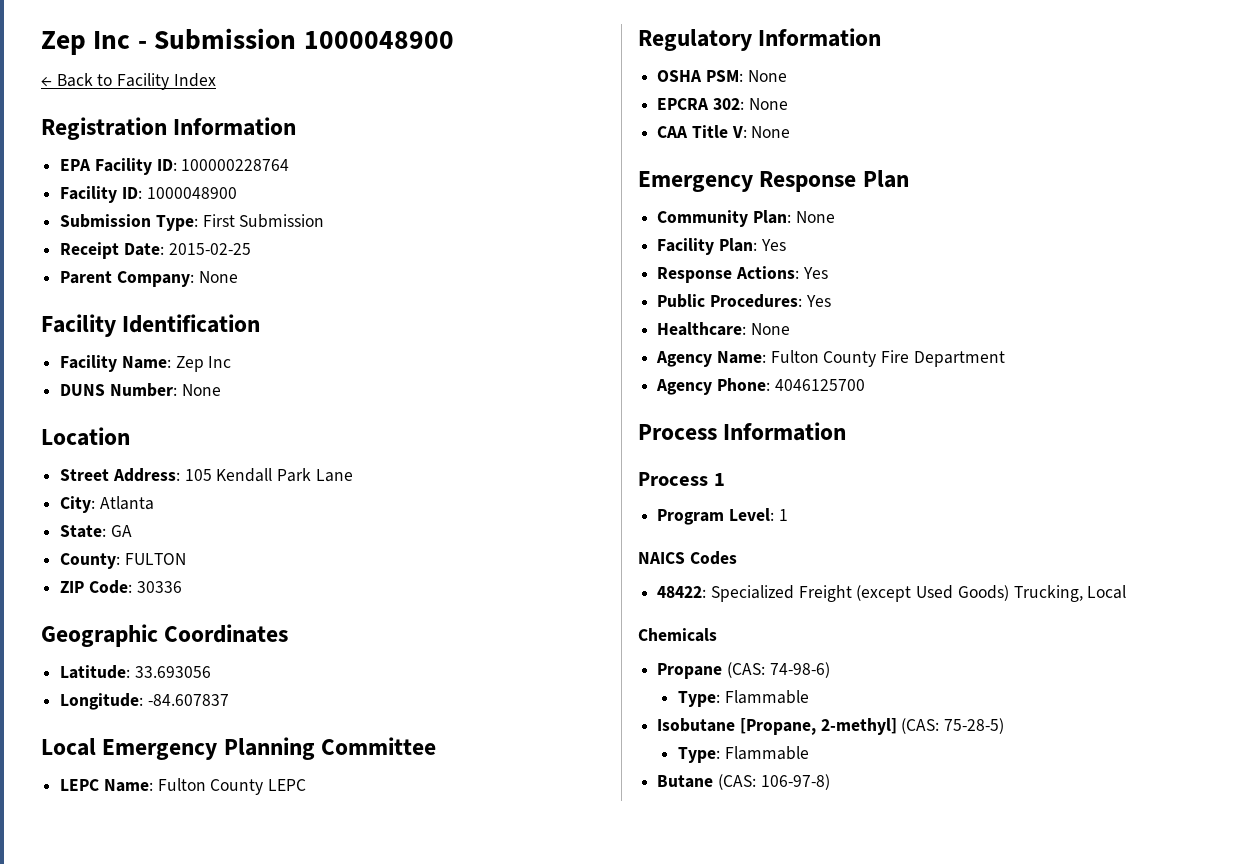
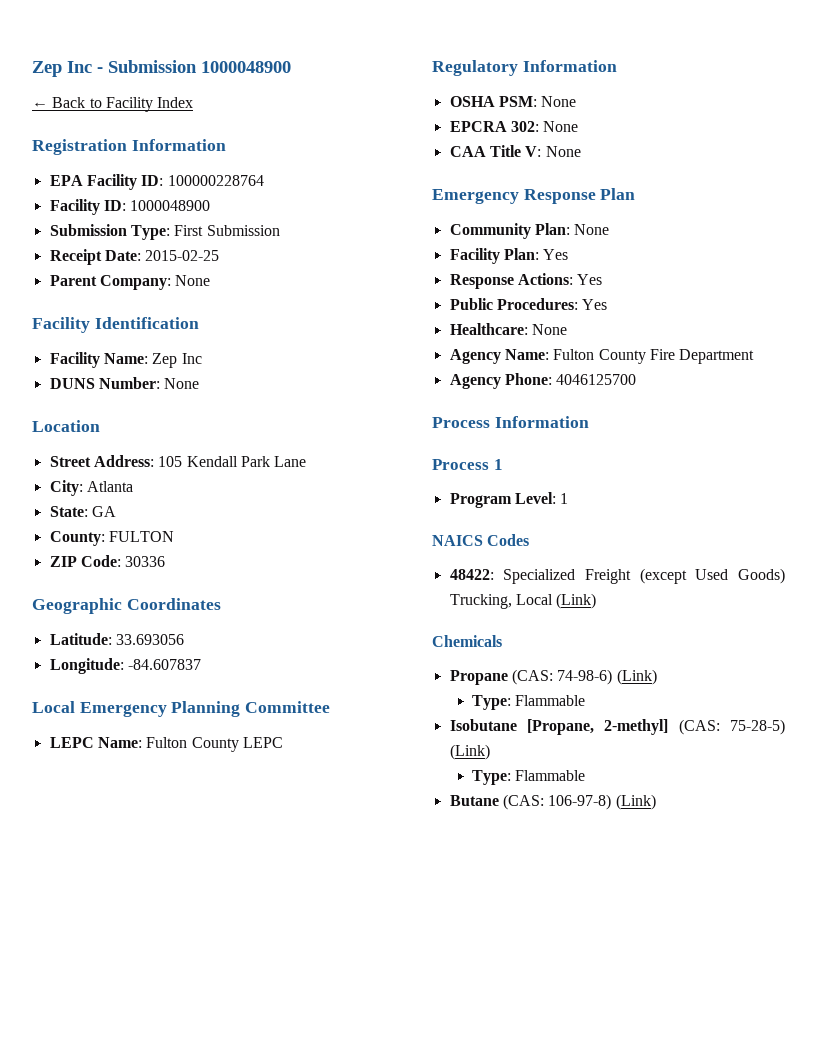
- 48422: Specialized Freight (except Used Goods) Trucking, Local
+ 48422: Specialized Freight (except Used Goods) Trucking, Local (Link)
- Propane (CAS: 74-98-6)
+ Propane (CAS: 74-98-6) (Link)
- Isobutane [Propane, 2-methyl] (CAS: 75-28-5)
+ Isobutane [Propane, 2-methyl] (CAS: 75-28-5) (Link)
- Butane (CAS: 106-97-8)
+ Butane (CAS: 106-97-8) (Link)

